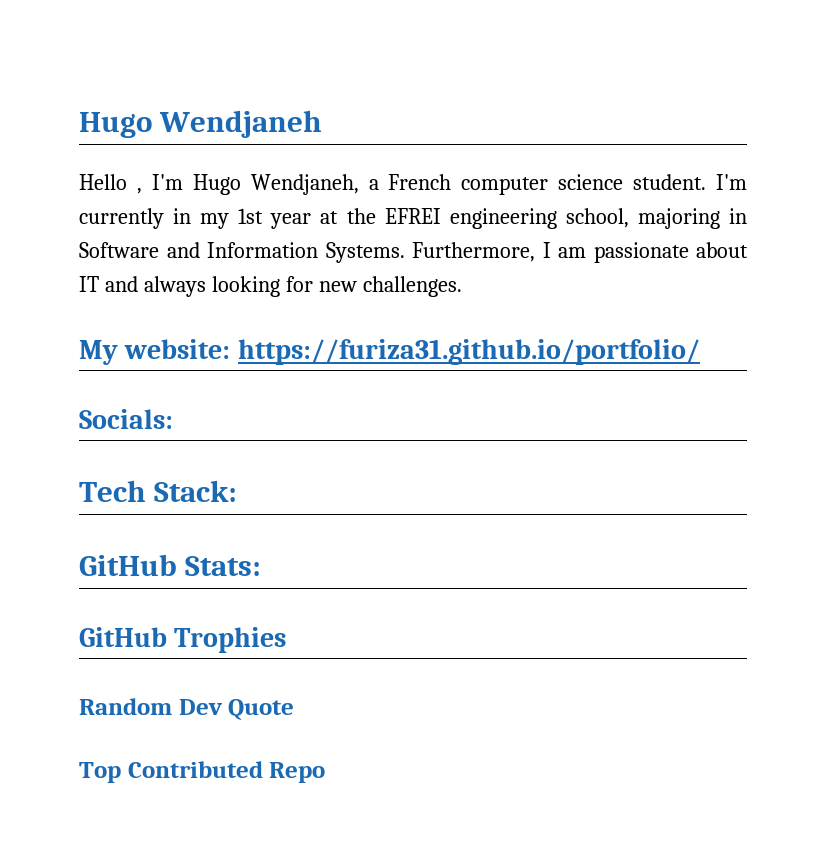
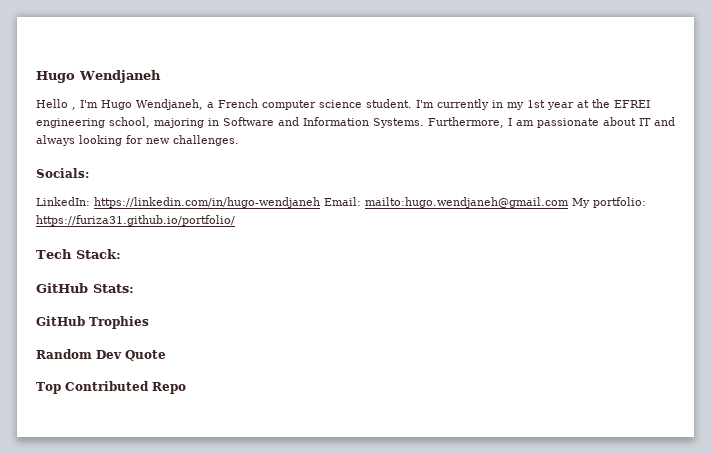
- My website: https://furiza31.github.io/portfolio/
+ Socials:
+ LinkedIn: https://linkedin.com/in/hugo-wendjaneh Email: mailto:hugo.wendjaneh@gmail.com My portfolio: https://furiza31.github.io/portfolio/
- Socials:

